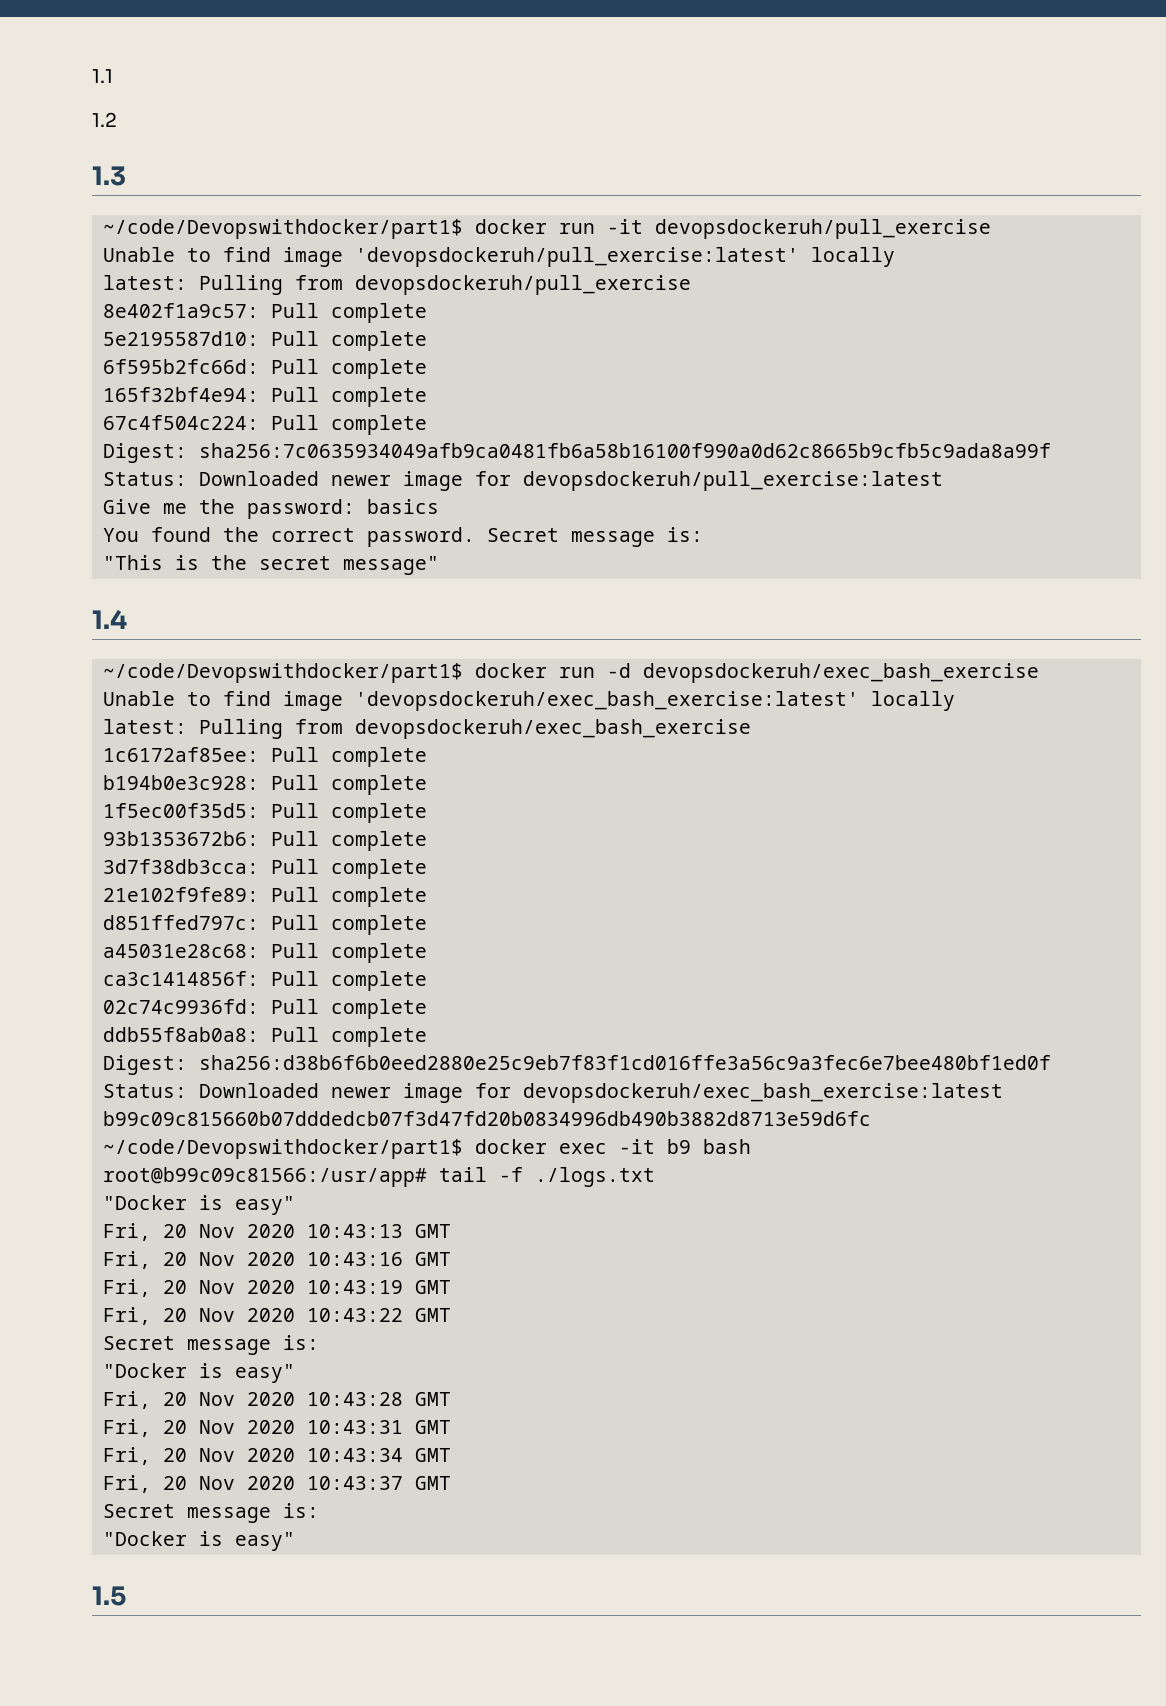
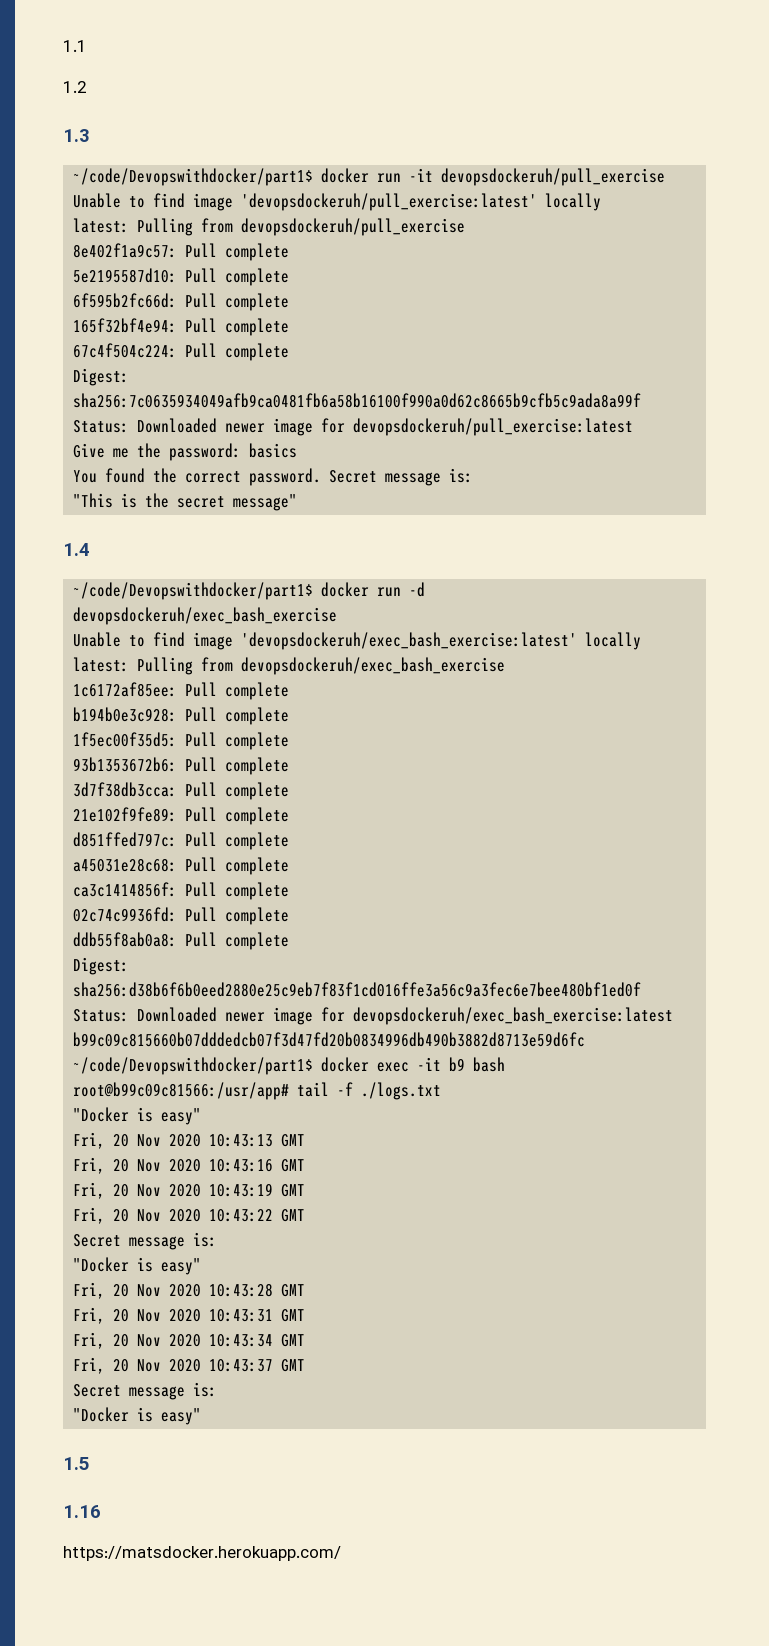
+ 1.16
+ https://matsdocker.herokuapp.com/

